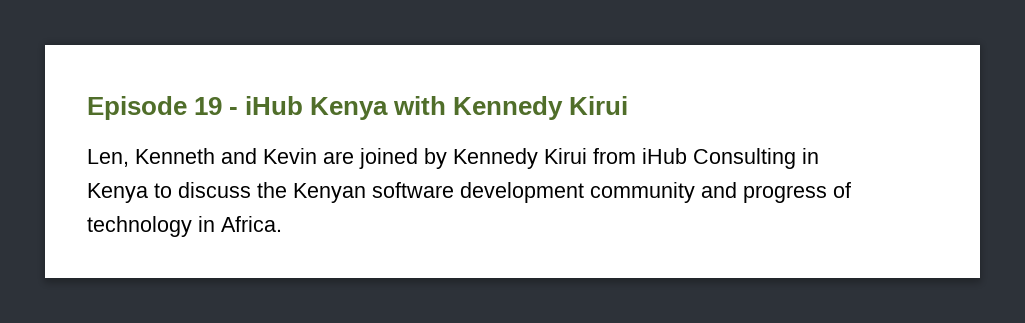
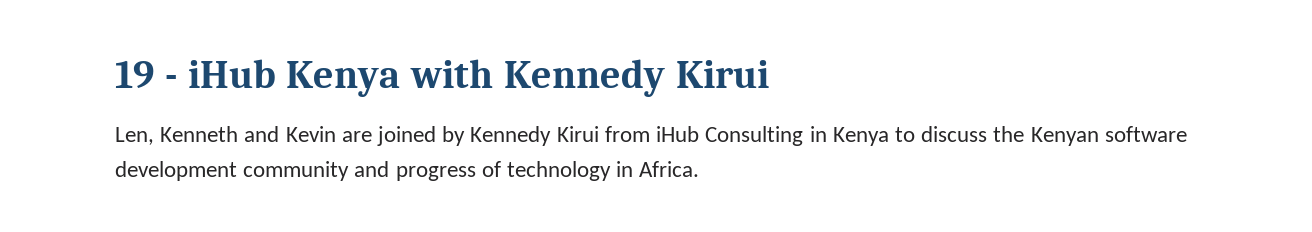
- Episode 19 - iHub Kenya with Kennedy Kirui
+ 19 - iHub Kenya with Kennedy Kirui

